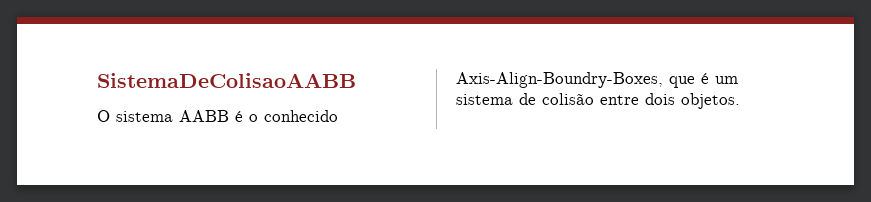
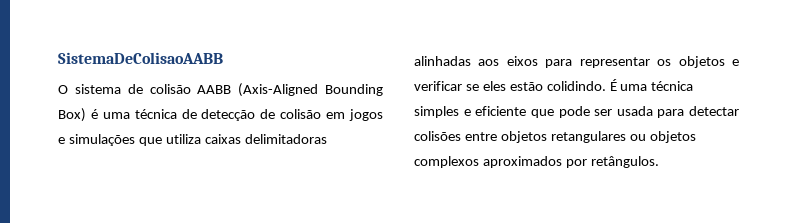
- O sistema AABB é o conhecido Axis-Align-Boundry-Boxes, que é um sistema de colisão entre dois objetos.
+ O sistema de colisão AABB (Axis-Aligned Bounding Box) é uma técnica de detecção de colisão em jogos e simulações que utiliza caixas delimitadoras alinhadas aos eixos para representar os objetos e verificar se eles estão colidindo. É uma técnica simples e eficiente que pode ser usada para detectar colisões entre objetos retangulares ou objetos complexos aproximados por retângulos.

